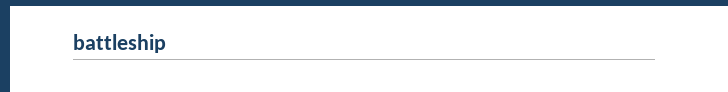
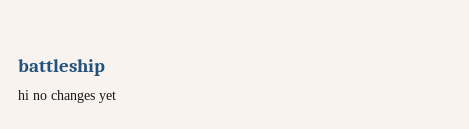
+ hi no changes yet

